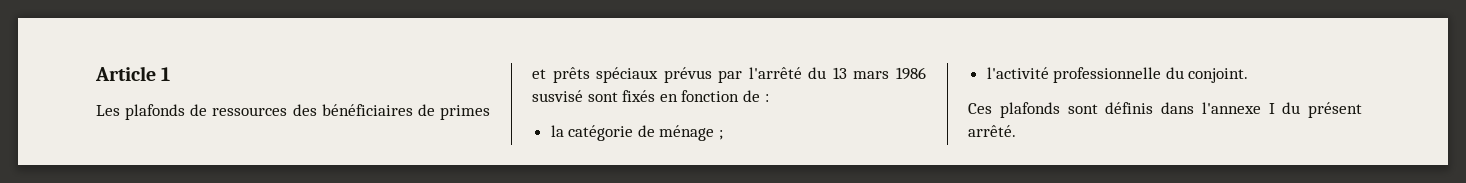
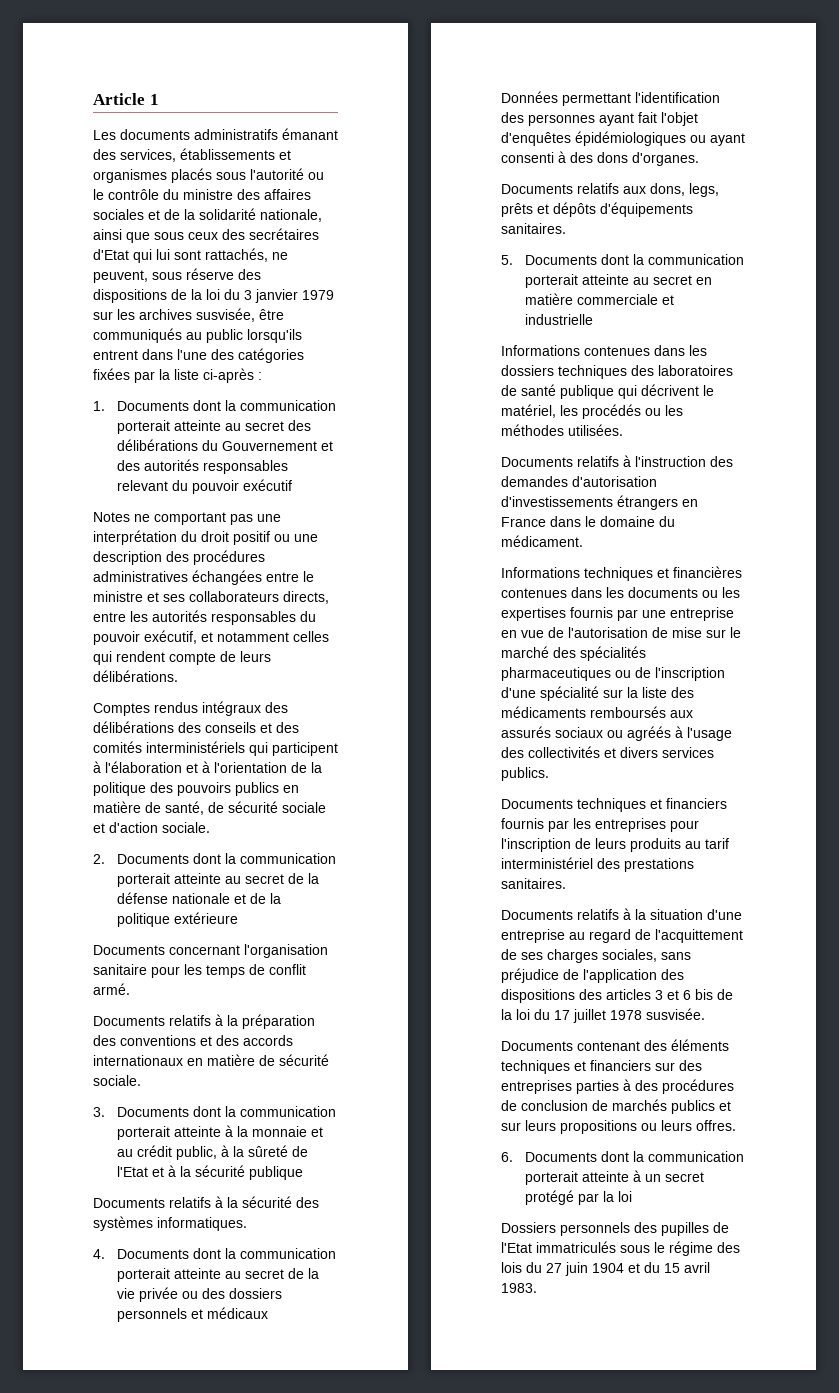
- Les plafonds de ressources des bénéficiaires de primes et prêts spéciaux prévus par l'arrêté du 13 mars 1986 susvisé sont fixés en fonction de :
- la catégorie de ménage ;
- l'activité professionnelle du conjoint.
- Ces plafonds sont définis dans l'annexe I du présent arrêté.
+ Les documents administratifs émanant des services, établissements et organismes placés sous l'autorité ou le contrôle du ministre des affaires sociales et de la solidarité nationale, ainsi que sous ceux des secrétaires d'Etat qui lui sont rattachés, ne peuvent, sous réserve des dispositions de la loi du 3 janvier 1979 sur les archives susvisée, être communiqués au public lorsqu'ils entrent dans l'une des catégories fixées par la liste ci-après :
+ 1. Documents dont la communication porterait atteinte au secret des délibérations du Gouvernement et des autorités responsables relevant du pouvoir exécutif
+ Notes ne comportant pas une interprétation du droit positif ou une description des procédures administratives échangées entre le ministre et ses collaborateurs directs, entre les autorités responsables du pouvoir exécutif, et notamment celles qui rendent compte de leurs délibérations.
+ Comptes rendus intégraux des délibérations des conseils et des comités interministériels qui participent à l'élaboration et à l'orientation de la politique des pouvoirs publics en matière de santé, de sécurité sociale et d'action sociale.
+ 2. Documents dont la communication porterait atteinte au secret de la défense nationale et de la politique extérieure
+ Documents concernant l'organisation sanitaire pour les temps de conflit armé.
+ Documents relatifs à la préparation des conventions et des accords internationaux en matière de sécurité sociale.
+ 3. Documents dont la communication porterait atteinte à la monnaie et au crédit public, à la sûreté de l'Etat et à la sécurité publique
+ Documents relatifs à la sécurité des systèmes informatiques.
+ 4. Documents dont la communication porterait atteinte au secret de la vie privée ou des dossiers personnels et médicaux
+ Données permettant l'identification des personnes ayant fait l'objet d'enquêtes épidémiologiques ou ayant consenti à des dons d'organes.
+ Documents relatifs aux dons, legs, prêts et dépôts d'équipements sanitaires.
+ 5. Documents dont la communication porterait atteinte au secret en matière commerciale et industrielle
+ Informations contenues dans les dossiers techniques des laboratoires de santé publique qui décrivent le matériel, les procédés ou les méthodes utilisées.
+ Documents relatifs à l'instruction des demandes d'autorisation d'investissements étrangers en France dans le domaine du médicament.
+ Informations techniques et financières contenues dans les documents ou les expertises fournis par une entreprise en vue de l'autorisation de mise sur le marché des spécialités pharmaceutiques ou de l'inscription d'une spécialité sur la liste des médicaments remboursés aux assurés sociaux ou agréés à l'usage des collectivités et divers services publics.
+ Documents techniques et financiers fournis par les entreprises pour l'inscription de leurs produits au tarif interministériel des prestations sanitaires.
+ Documents relatifs à la situation d'une entreprise au regard de l'acquittement de ses charges sociales, sans préjudice de l'application des dispositions des articles 3 et 6 bis de la loi du 17 juillet 1978 susvisée.
+ Documents contenant des éléments techniques et financiers sur des entreprises parties à des procédures de conclusion de marchés publics et sur leurs propositions ou leurs offres.
+ 6. Documents dont la communication porterait atteinte à un secret protégé par la loi
+ Dossiers personnels des pupilles de l'Etat immatriculés sous le régime des lois du 27 juin 1904 et du 15 avril 1983.

